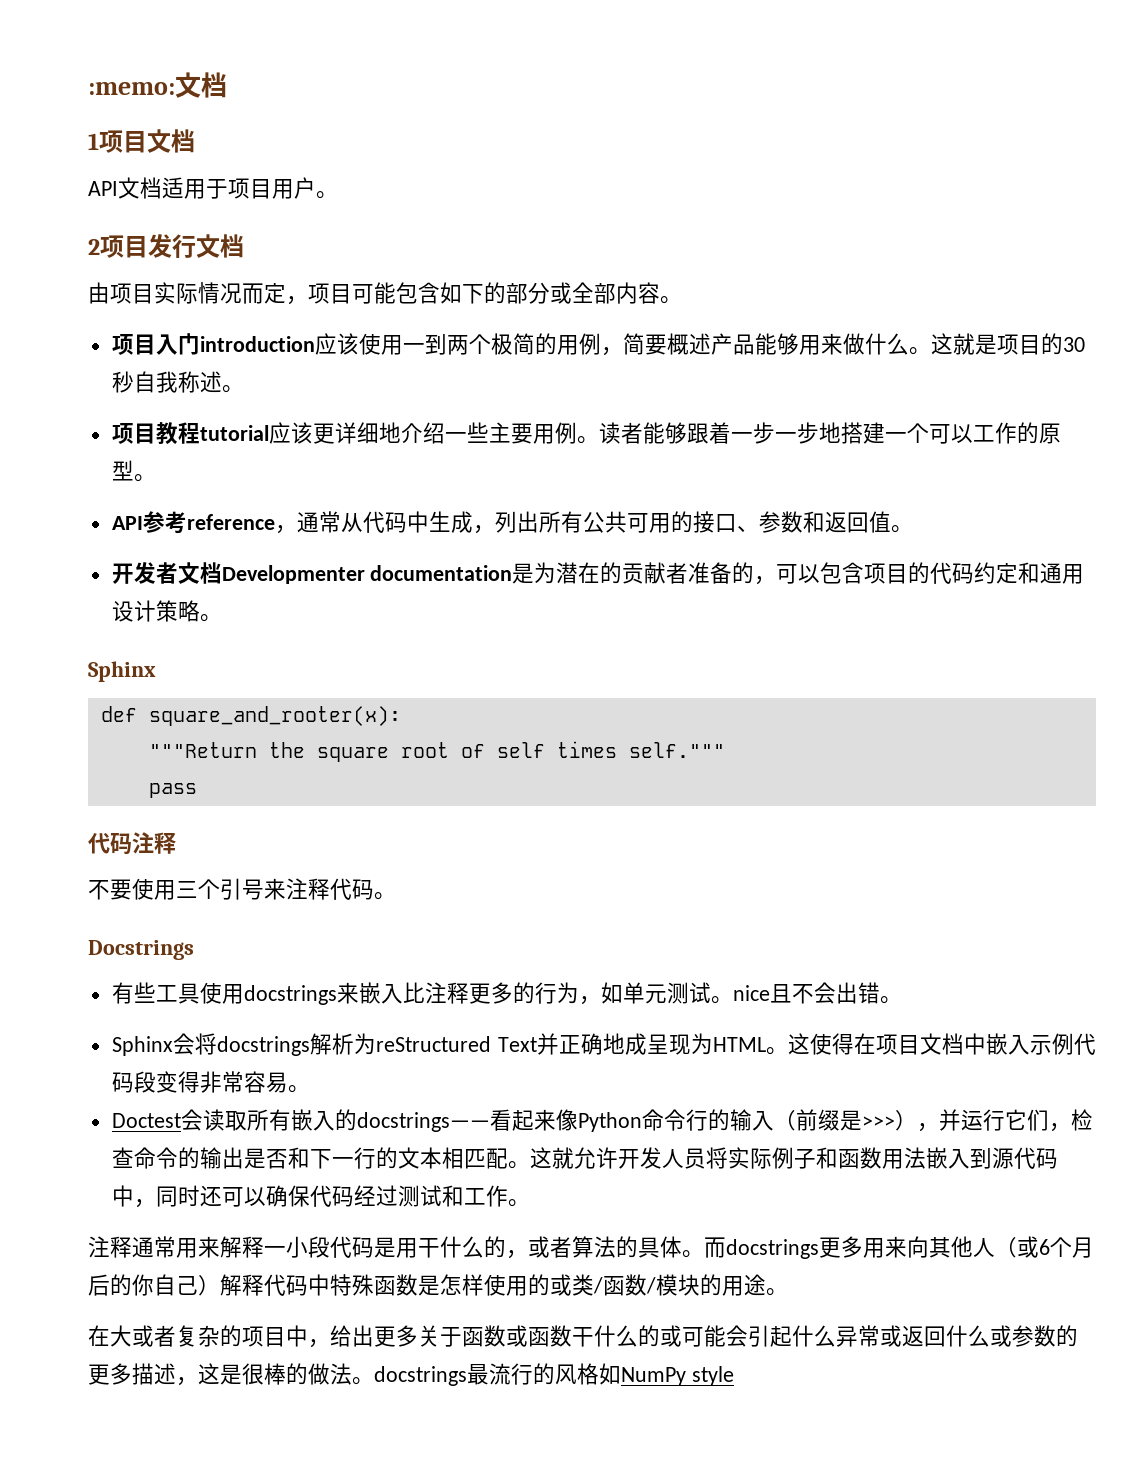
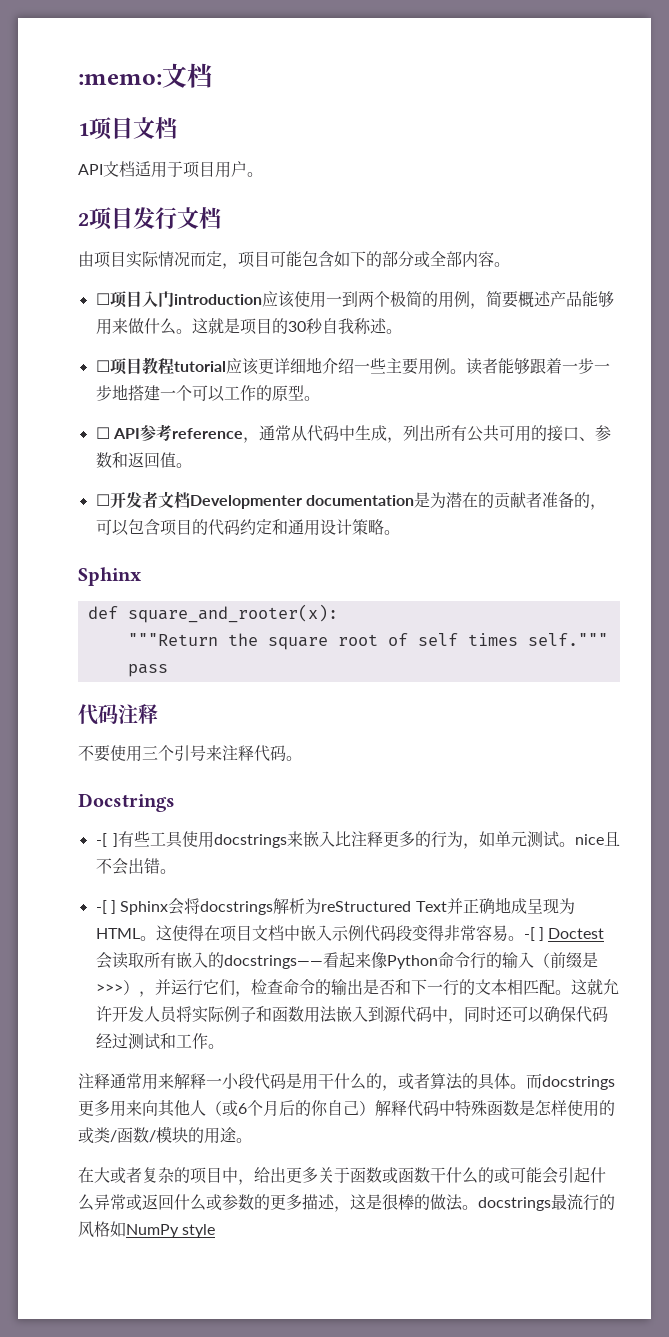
- 项目入门introduction应该使用一到两个极简的用例，简要概述产品能够用来做什么。
+ ☐项目入门introduction应该使用一到两个极简的用例，简要概述产品能够用来做什么。
- 项目教程tutorial应该更详细地介绍一些主要用例。
+ ☐项目教程tutorial应该更详细地介绍一些主要用例。
- API参考reference，通常从代码中生成，列出所有公共可用的接口、参数和返回值。
+ ☐ API参考reference，通常从代码中生成，列出所有公共可用的接口、参数和返回值。
- 开发者文档Developmenter documentation是为潜在的贡献者准备的，可以包含项目的代码约定和通用设计策略。
+ ☐开发者文档Developmenter documentation是为潜在的贡献者准备的，可以包含项目的代码约定和通用设计策略。
- 有些工具使用docstrings来嵌入比注释更多的行为，如单元测试。nice且不会出错。
+ -[ ]有些工具使用docstrings来嵌入比注释更多的行为，如单元测试。nice且不会出错。
- Sphinx会将docstrings解析为reStructured Text并正确地成呈现为HTML。
+ -[ ] Sphinx会将docstrings解析为reStructured Text并正确地成呈现为HTML。
- 这使得在项目文档中嵌入示例代码段变得非常容易。
- Doctest会读取所有嵌入的docstrings——看起来像Python命令行的输入（前缀是>>>），并运行它们，检查命令的输出是否和下一行的文本相匹配。
+ 这使得在项目文档中嵌入示例代码段变得非常容易。-[ ] Doctest会读取所有嵌入的docstrings——看起来像Python命令行的输入（前缀是>>>），并运行它们，检查命令的输出是否和下一行的文本相匹配。

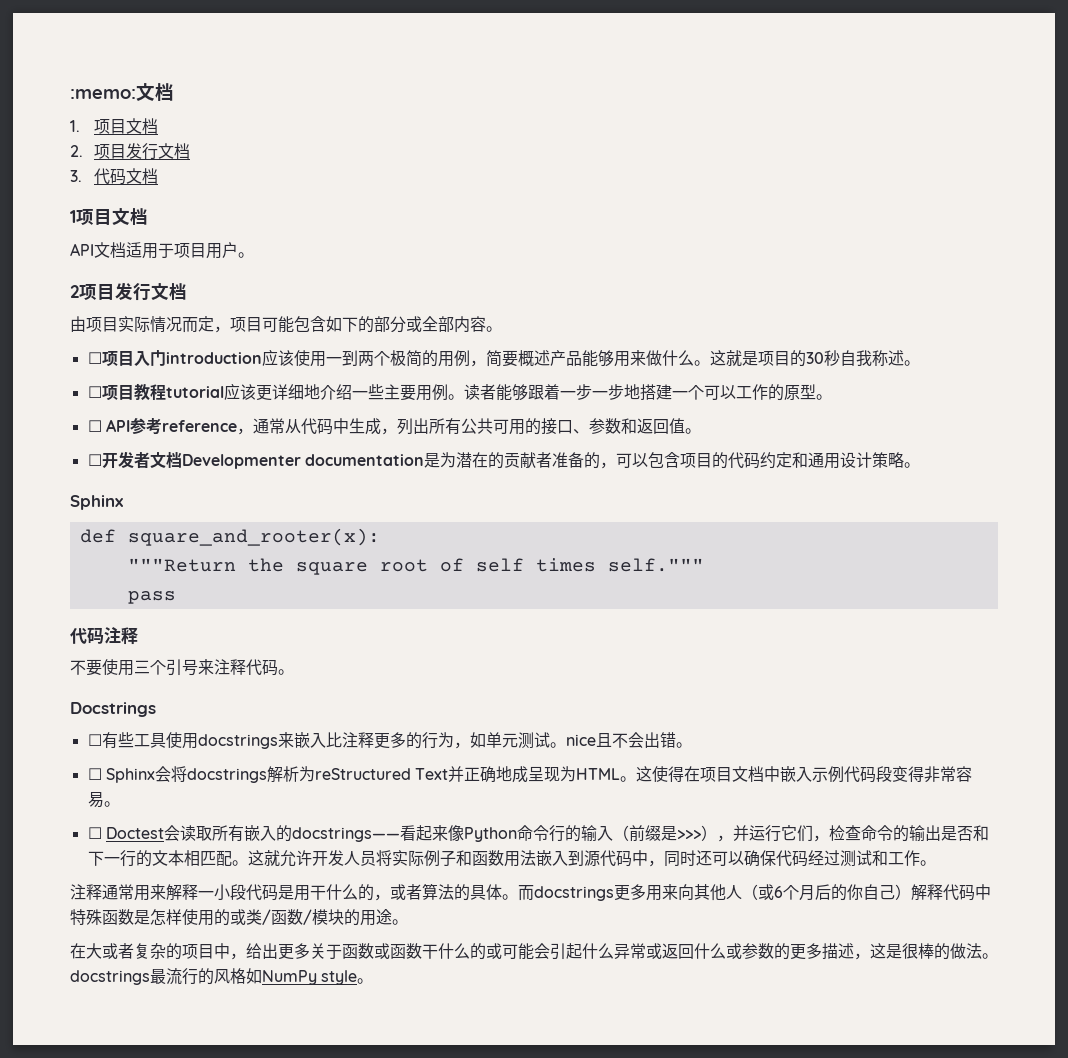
+ 1.项目文档
+ 2.项目发行文档
+ 3.代码文档
- -[ ]有些工具使用docstrings来嵌入比注释更多的行为，如单元测试。nice且不会出错。
+ ☐有些工具使用docstrings来嵌入比注释更多的行为，如单元测试。nice且不会出错。
- -[ ] Sphinx会将docstrings解析为reStructured Text并正确地成呈现为HTML。
+ ☐ Sphinx会将docstrings解析为reStructured Text并正确地成呈现为HTML。
- 这使得在项目文档中嵌入示例代码段变得非常容易。-[ ] Doctest会读取所有嵌入的docstrings——看起来像Python命令行的输入（前缀是>>>），并运行它们，检查命令的输出是否和下一行的文本相匹配。
+ 这使得在项目文档中嵌入示例代码段变得非常容易。
+ ☐ Doctest会读取所有嵌入的docstrings——看起来像Python命令行的输入（前缀是>>>），并运行它们，检查命令的输出是否和下一行的文本相匹配。
- 在大或者复杂的项目中，给出更多关于函数或函数干什么的或可能会引起什么异常或返回什么或参数的更多描述，这是很棒的做法。docstrings最流行的风格如NumPy style
+ 在大或者复杂的项目中，给出更多关于函数或函数干什么的或可能会引起什么异常或返回什么或参数的更多描述，这是很棒的做法。docstrings最流行的风格如NumPy style。

